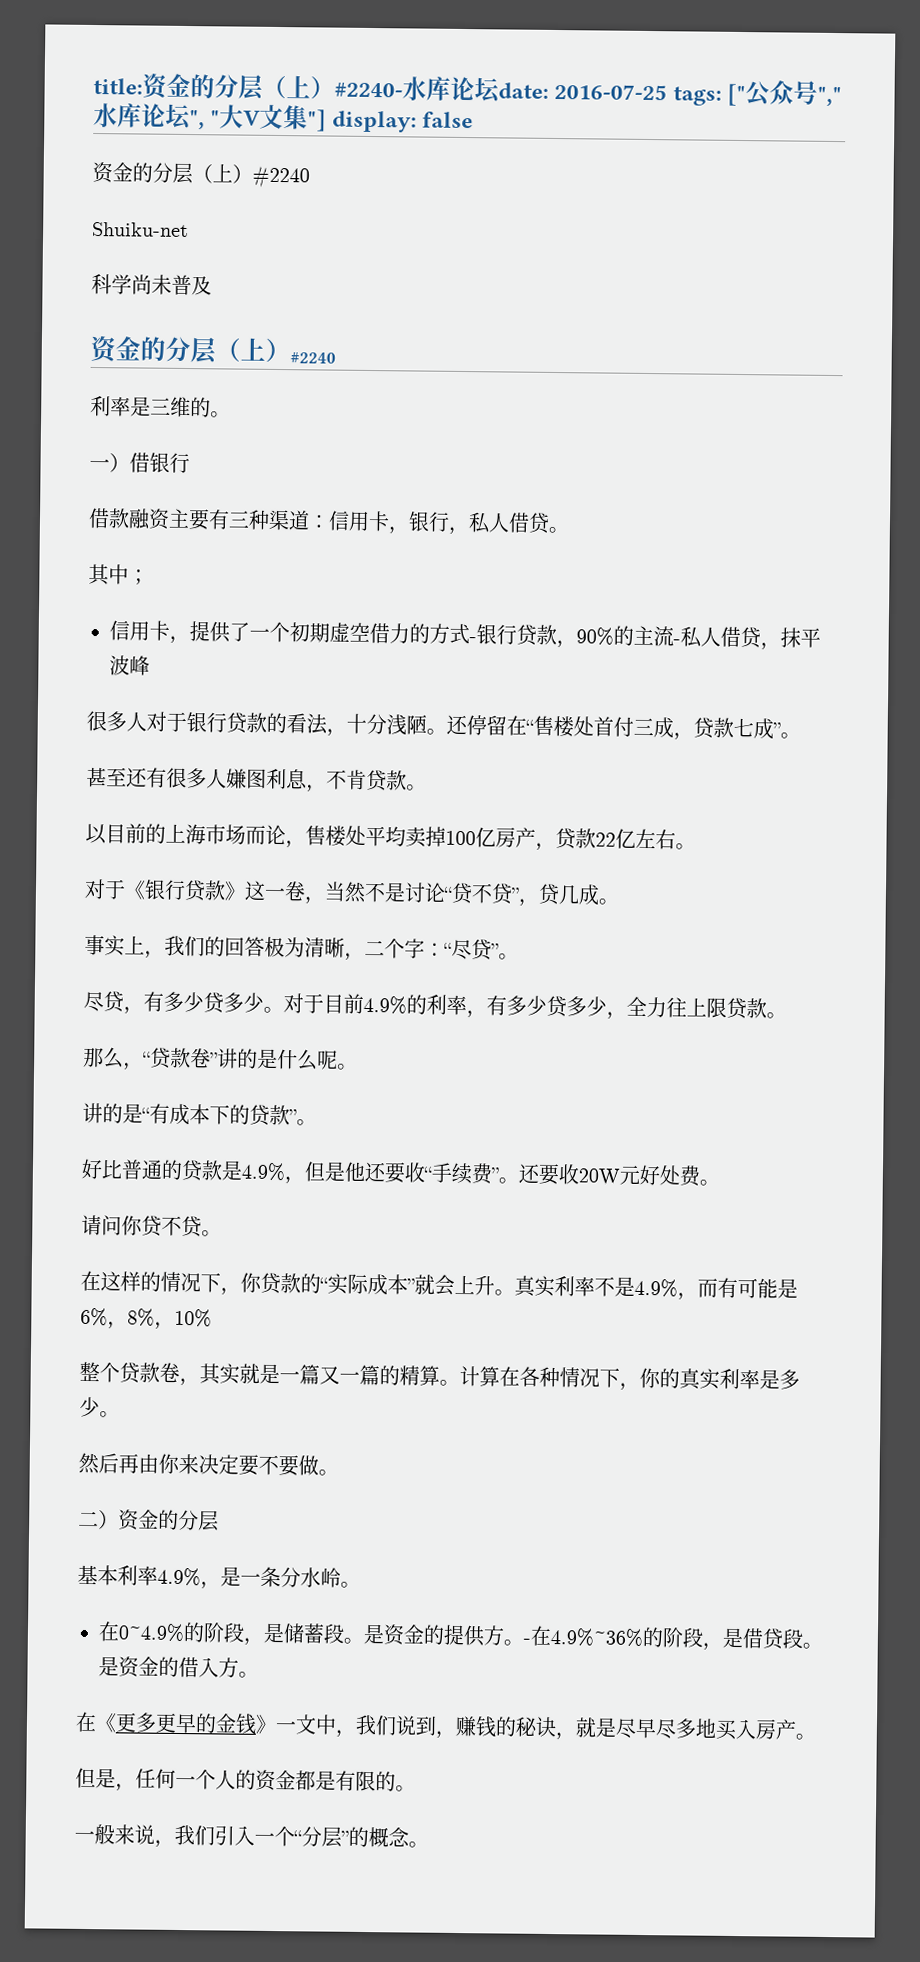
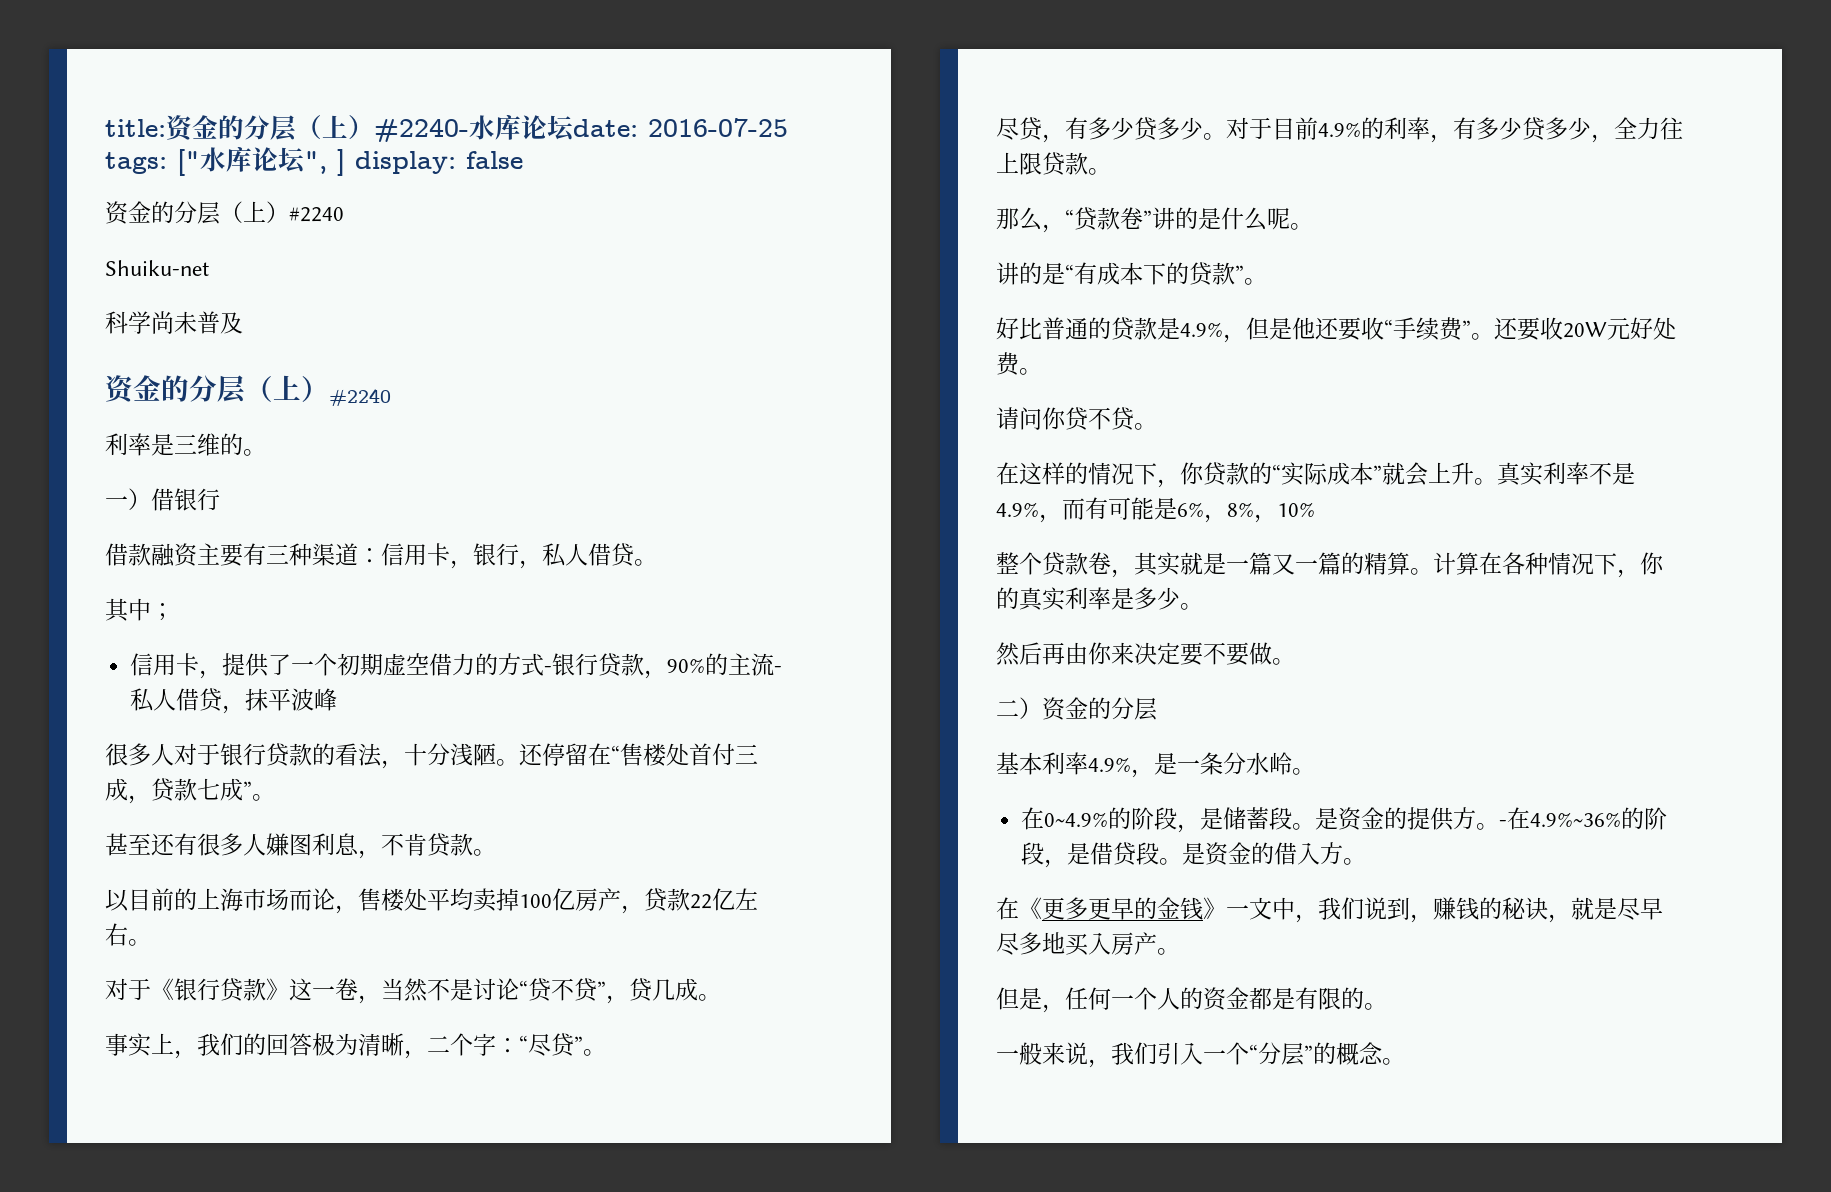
- title:资金的分层（上）#2240-水库论坛date: 2016-07-25 tags: ["公众号","水库论坛", "大V文集"] display: false
+ title:资金的分层（上）#2240-水库论坛date: 2016-07-25 tags: ["水库论坛", ] display: false

